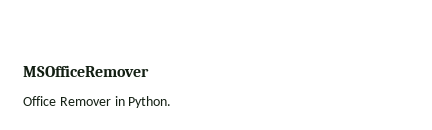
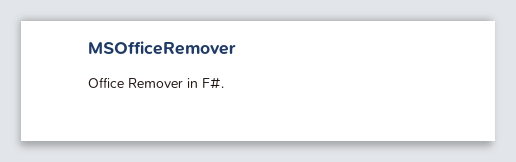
- Office Remover in Python.
+ Office Remover in F#.

